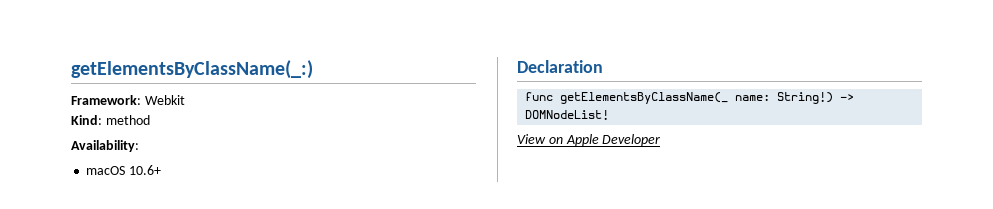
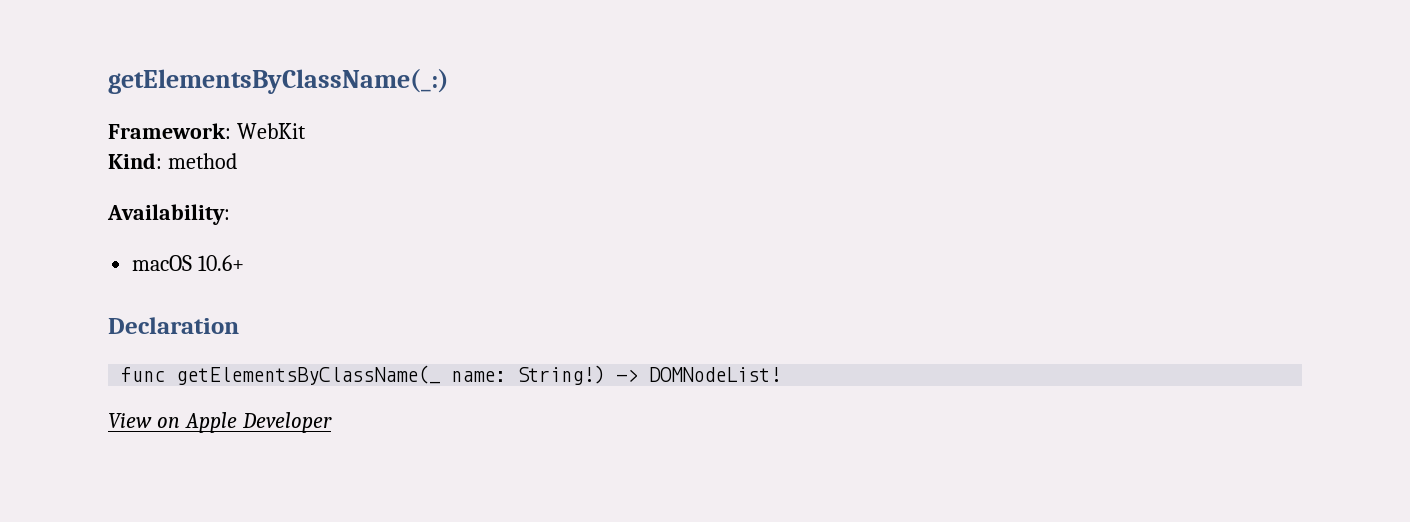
- Framework: Webkit
+ Framework: WebKit

